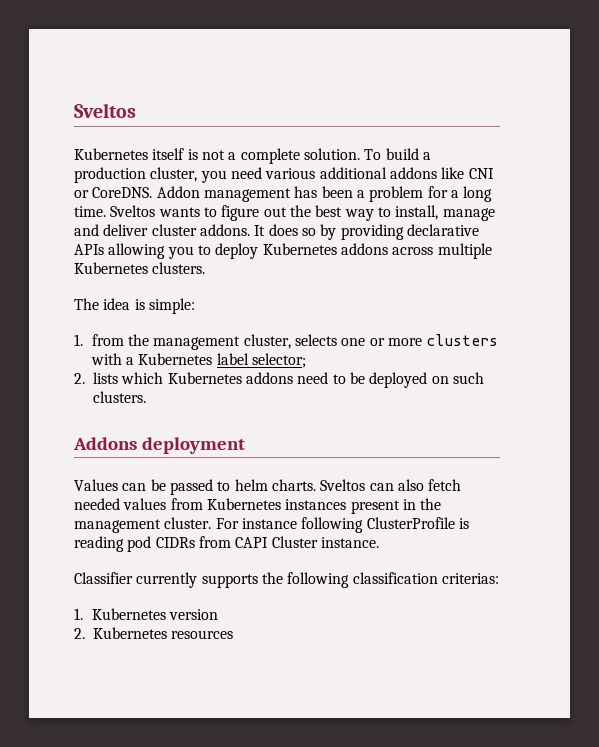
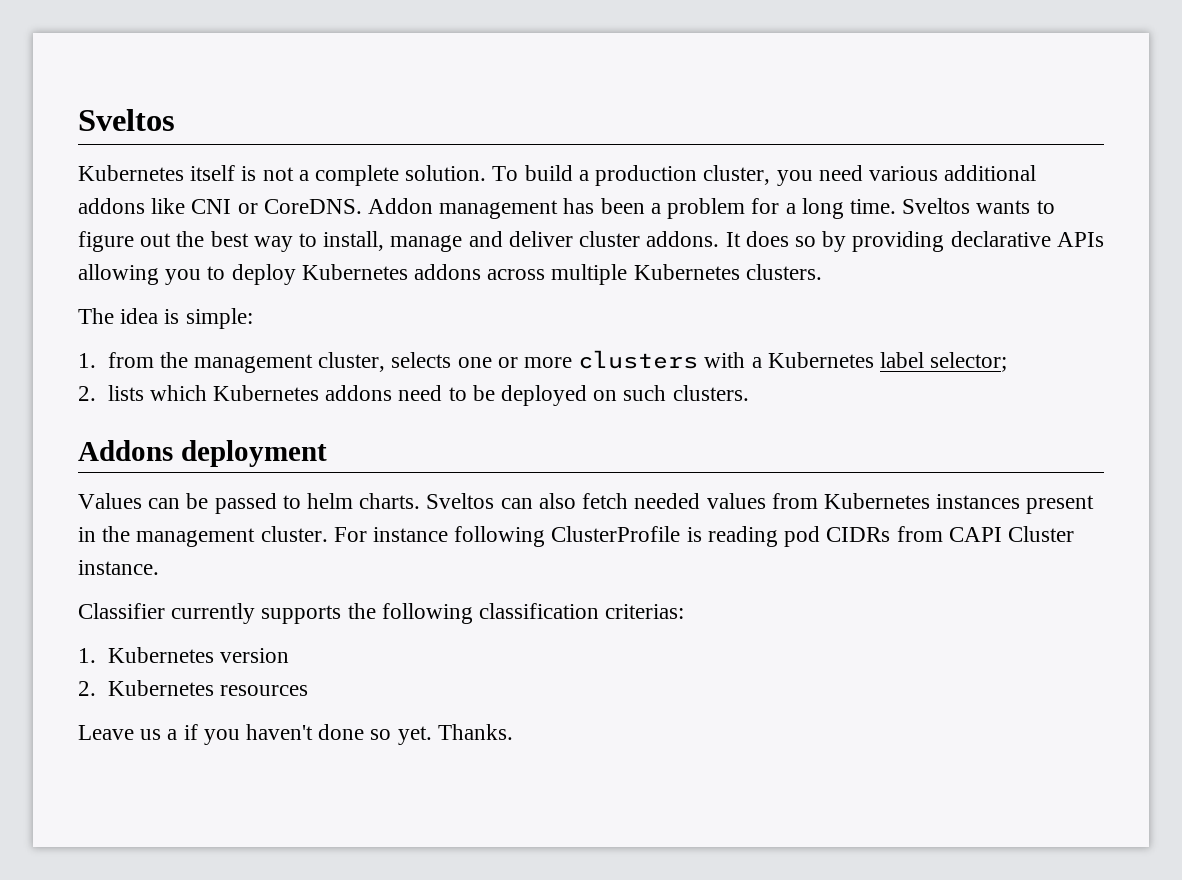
+ Leave us a if you haven't done so yet. Thanks.

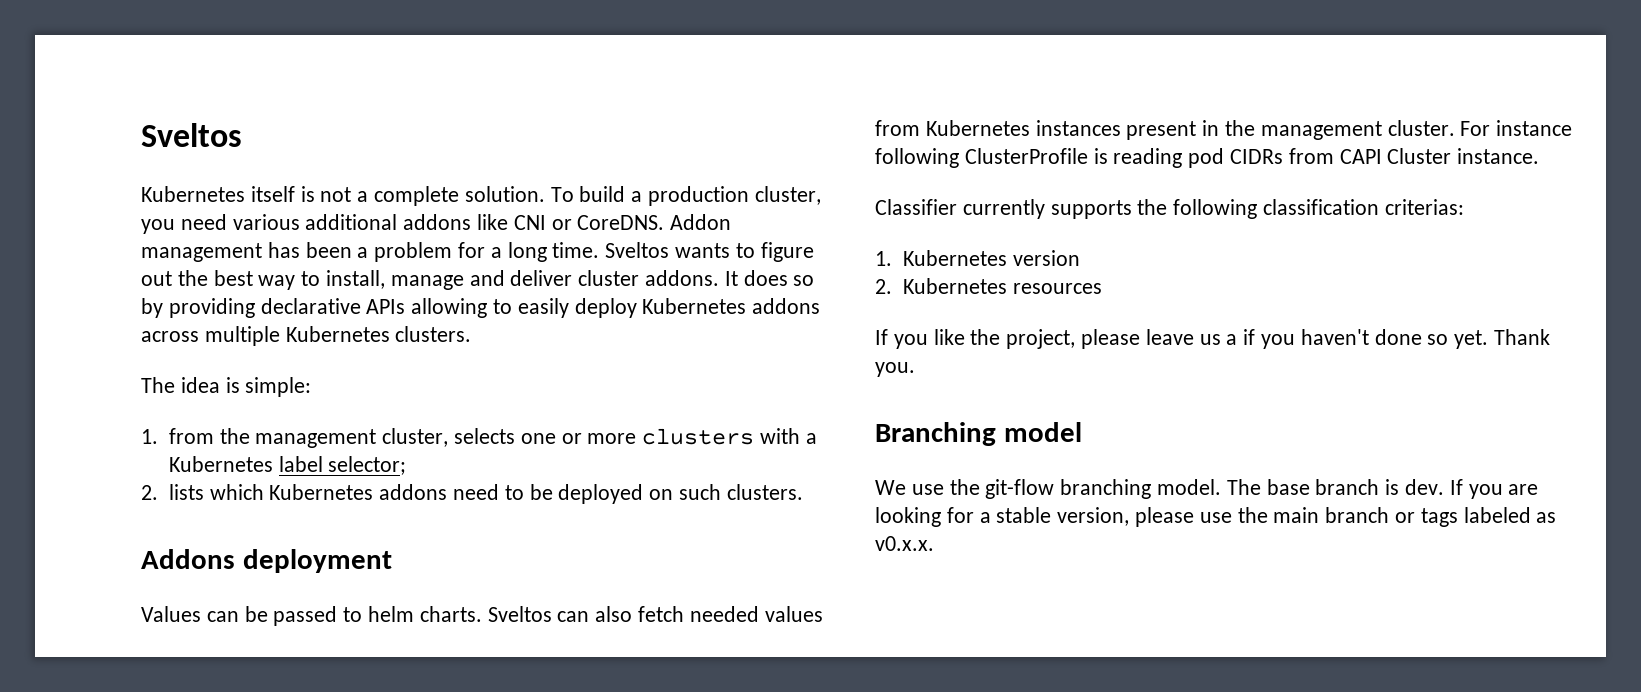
- It does so by providing declarative APIs allowing you to deploy Kubernetes addons across multiple Kubernetes clusters.
+ It does so by providing declarative APIs allowing to easily deploy Kubernetes addons across multiple Kubernetes clusters.
- Leave us a if you haven't done so yet.
+ If you like the project, please leave us a if you haven't done so yet.
- Thanks.
+ Thank you.
+ Branching model
+ We use the git-flow branching model. The base branch is dev. If you are looking for a stable version, please use the main branch or tags labeled as v0.x.x.

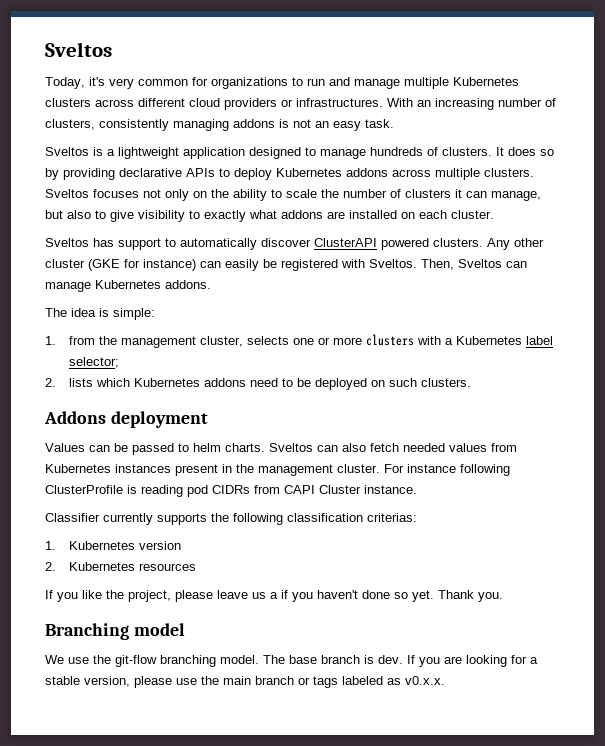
- Kubernetes itself is not a complete solution. To build a production cluster, you need various additional addons like CNI or CoreDNS. Addon management has been a problem for a long time. Sveltos wants to figure out the best way to install, manage and deliver cluster addons.
+ Today, it's very common for organizations to run and manage multiple Kubernetes clusters across different cloud providers or infrastructures. With an increasing number of clusters, consistently managing addons is not an easy task.
+ Sveltos is a lightweight application designed to manage hundreds of clusters.
- It does so by providing declarative APIs allowing to easily deploy Kubernetes addons across multiple Kubernetes clusters.
+ It does so by providing declarative APIs to deploy Kubernetes addons across multiple clusters. Sveltos focuses not only on the ability to scale the number of clusters it can manage, but also to give visibility to exactly what addons are installed on each cluster.
+ Sveltos has support to automatically discover ClusterAPI powered clusters. Any other cluster (GKE for instance) can easily be registered with Sveltos. Then, Sveltos can manage Kubernetes addons.

